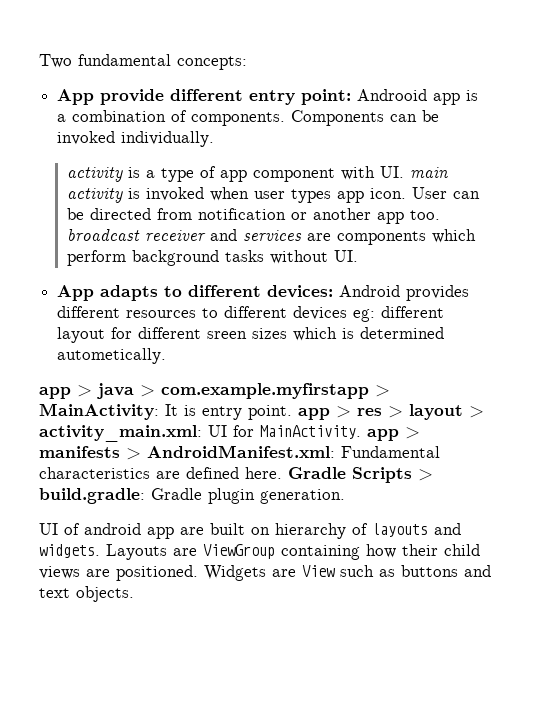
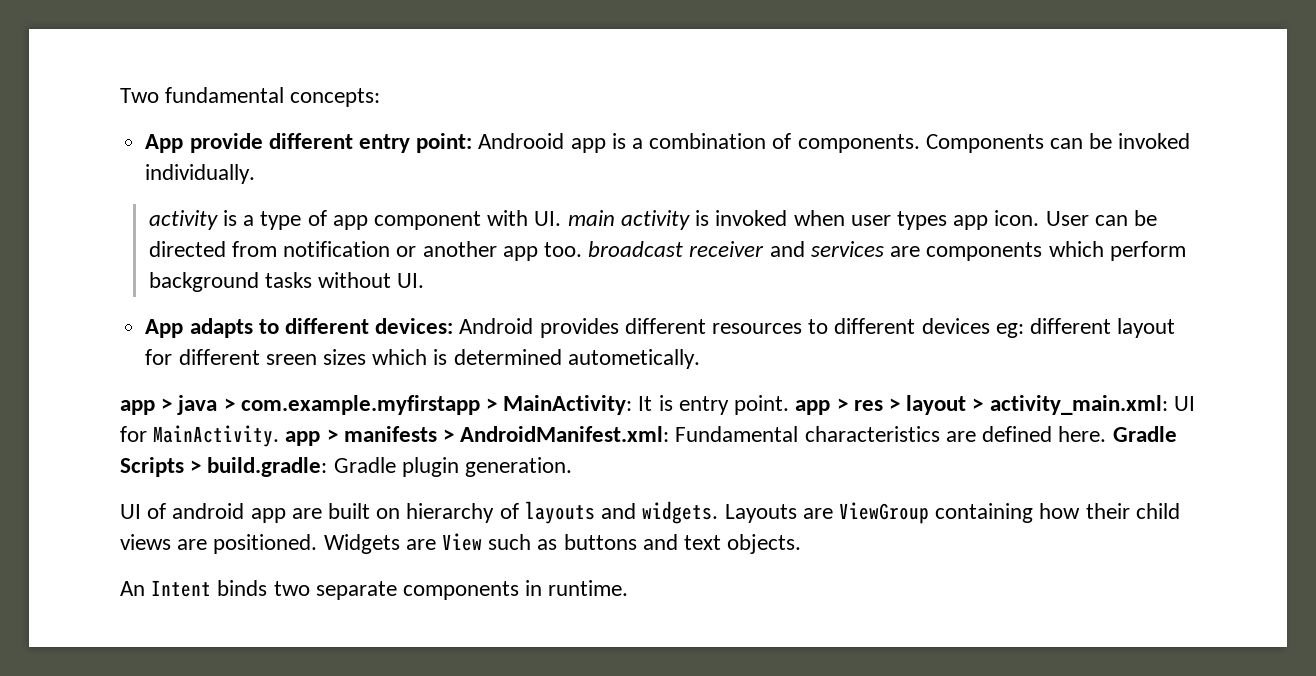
+ An Intent binds two separate components in runtime.

